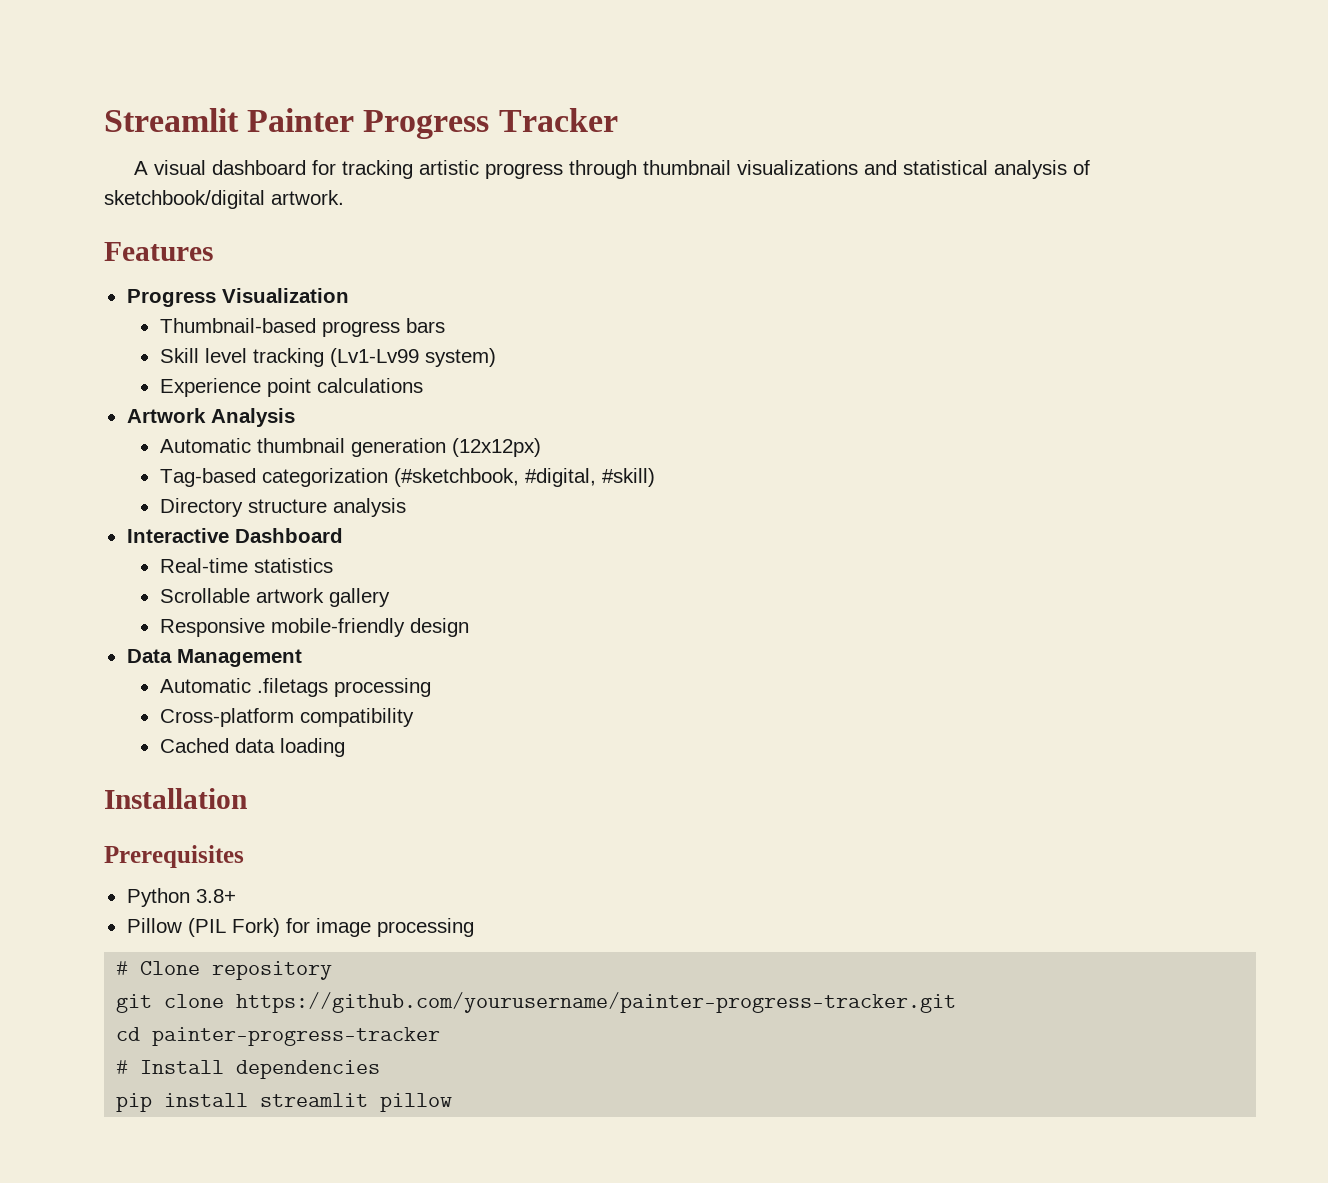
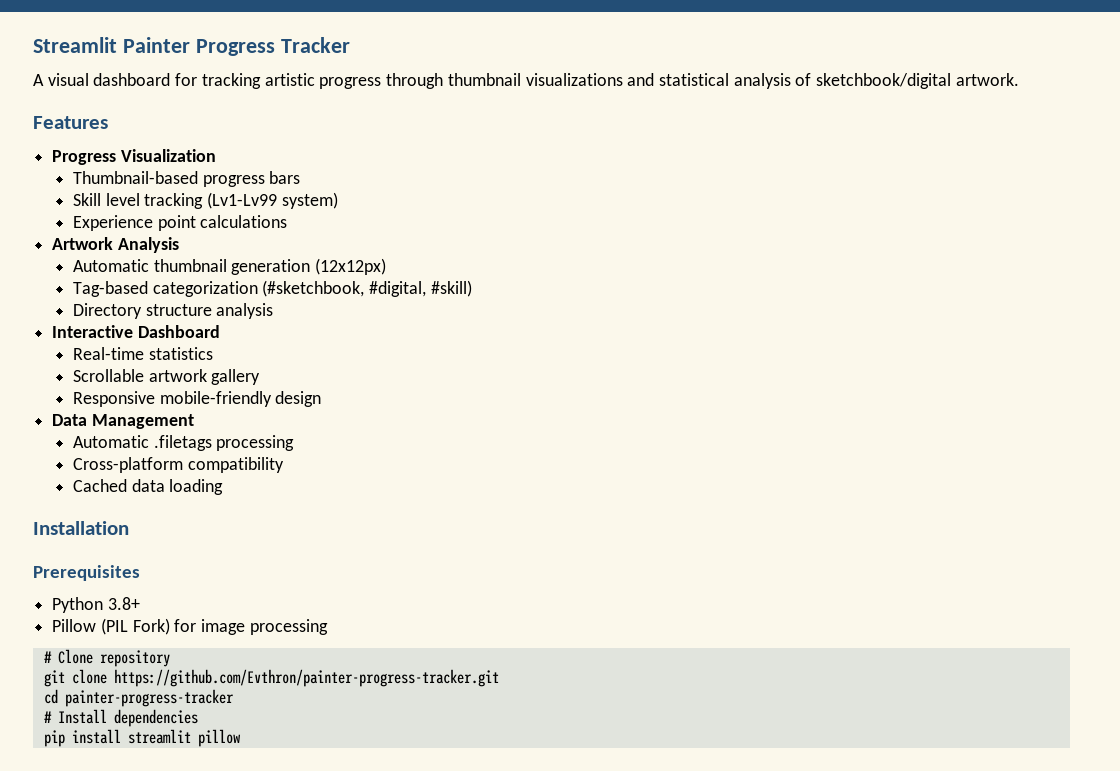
- git clone https://github.com/yourusername/painter-progress-tracker.git
+ git clone https://github.com/Evthron/painter-progress-tracker.git

